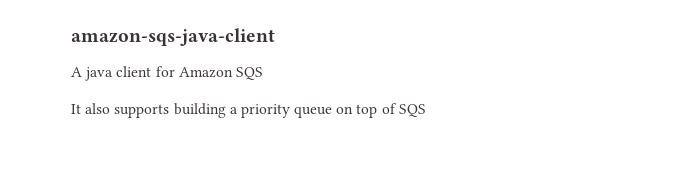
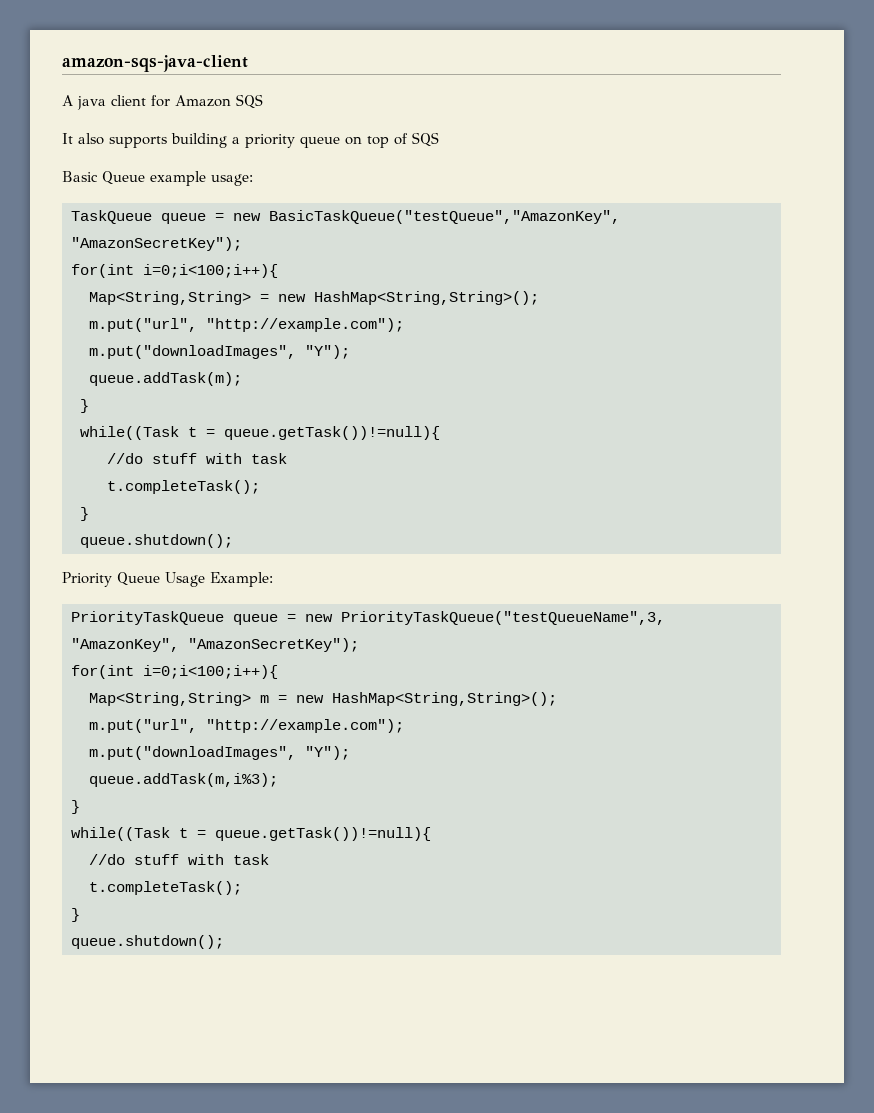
+ Basic Queue example usage:
+ TaskQueue queue = new BasicTaskQueue("testQueue","AmazonKey", "AmazonSecretKey");
+ for(int i=0;i<100;i++){
+ Map<String,String> = new HashMap<String,String>();
+ m.put("url", "http://example.com");
+ m.put("downloadImages", "Y");
+ queue.addTask(m);
+ }
+ while((Task t = queue.getTask())!=null){
+ //do stuff with task
+ t.completeTask();
+ }
+ queue.shutdown();
+ Priority Queue Usage Example:
+ PriorityTaskQueue queue = new PriorityTaskQueue("testQueueName",3, "AmazonKey", "AmazonSecretKey");
+ for(int i=0;i<100;i++){
+ Map<String,String> m = new HashMap<String,String>();
+ m.put("url", "http://example.com");
+ m.put("downloadImages", "Y");
+ queue.addTask(m,i%3);
+ }
+ while((Task t = queue.getTask())!=null){
+ //do stuff with task
+ t.completeTask();
+ }
+ queue.shutdown();

